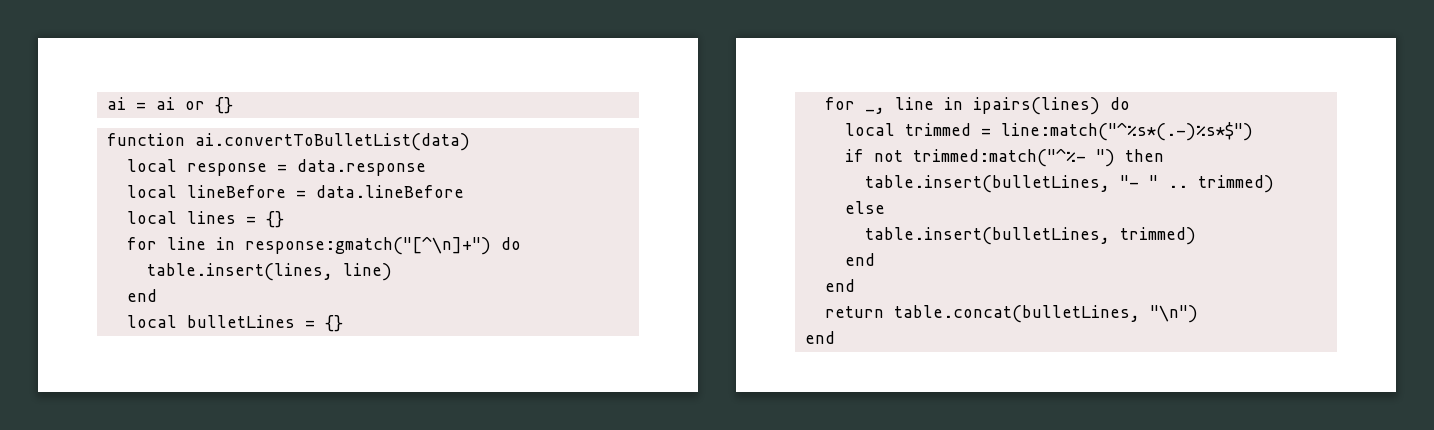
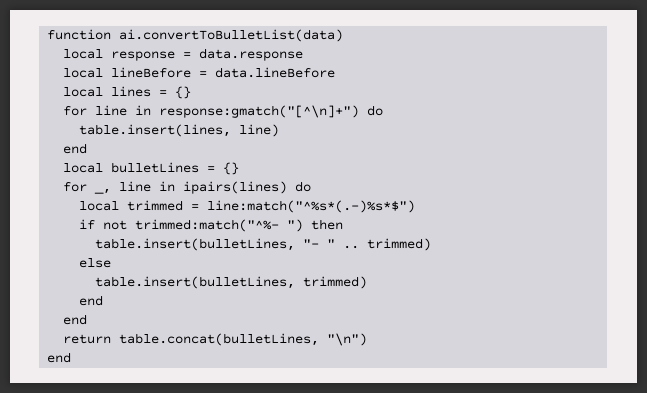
- ai = ai or {}

